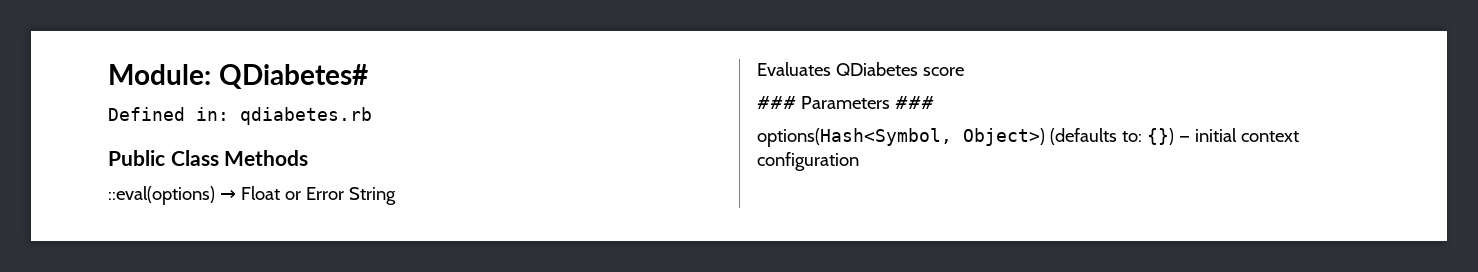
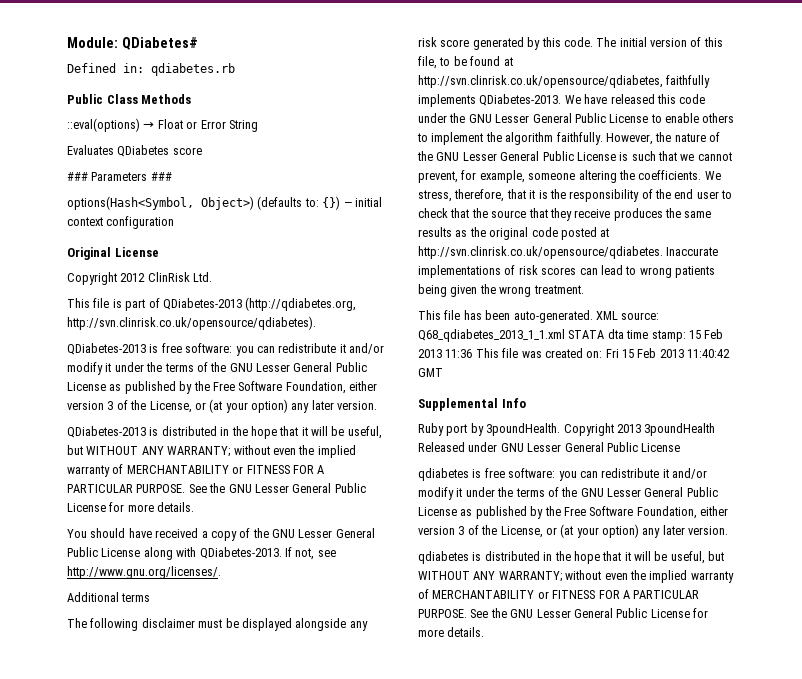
+ Original License
+ Copyright 2012 ClinRisk Ltd.
+ This file is part of QDiabetes-2013 (http://qdiabetes.org, http://svn.clinrisk.co.uk/opensource/qdiabetes).
+ QDiabetes-2013 is free software: you can redistribute it and/or modify it under the terms of the GNU Lesser General Public License as published by the Free Software Foundation, either version 3 of the License, or (at your option) any later version.
+ QDiabetes-2013 is distributed in the hope that it will be useful, but WITHOUT ANY WARRANTY; without even the implied warranty of MERCHANTABILITY or FITNESS FOR A PARTICULAR PURPOSE. See the GNU Lesser General Public License for more details.
+ You should have received a copy of the GNU Lesser General Public License along with QDiabetes-2013. If not, see http://www.gnu.org/licenses/.
+ Additional terms
+ The following disclaimer must be displayed alongside any risk score generated by this code. The initial version of this file, to be found at http://svn.clinrisk.co.uk/opensource/qdiabetes, faithfully implements QDiabetes-2013. We have released this code under the GNU Lesser General Public License to enable others to implement the algorithm faithfully. However, the nature of the GNU Lesser General Public License is such that we cannot prevent, for example, someone altering the coefficients. We stress, therefore, that it is the responsibility of the end user to check that the source that they receive produces the same results as the original code posted at http://svn.clinrisk.co.uk/opensource/qdiabetes. Inaccurate implementations of risk scores can lead to wrong patients being given the wrong treatment.
+ This file has been auto-generated. XML source: Q68_qdiabetes_2013_1_1.xml STATA dta time stamp: 15 Feb 2013 11:36 This file was created on: Fri 15 Feb 2013 11:40:42 GMT
+ Supplemental Info
+ Ruby port by 3poundHealth. Copyright 2013 3poundHealth Released under GNU Lesser General Public License
+ qdiabetes is free software: you can redistribute it and/or modify it under the terms of the GNU Lesser General Public License as published by the Free Software Foundation, either version 3 of the License, or (at your option) any later version.
+ qdiabetes is distributed in the hope that it will be useful, but WITHOUT ANY WARRANTY; without even the implied warranty of MERCHANTABILITY or FITNESS FOR A PARTICULAR PURPOSE. See the GNU Lesser General Public License for more details.

